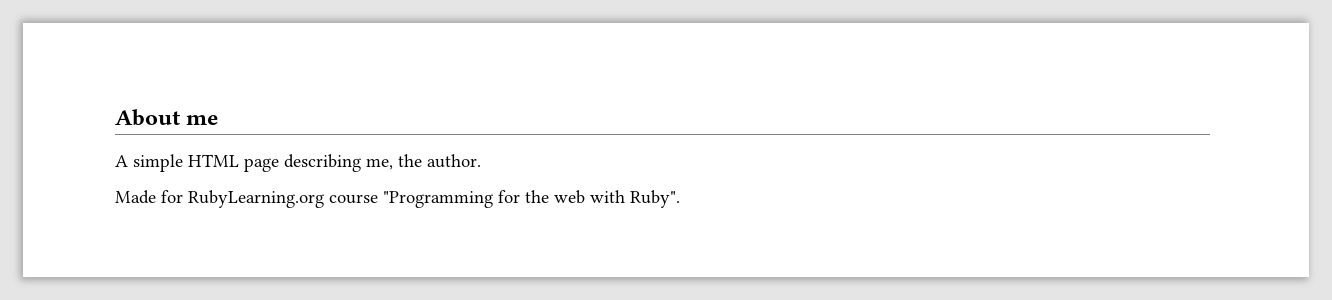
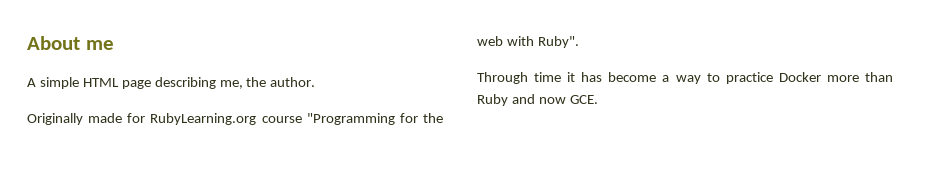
- Made for RubyLearning.org course "Programming for the web with Ruby".
+ Originally made for RubyLearning.org course "Programming for the web with Ruby".
+ Through time it has become a way to practice Docker more than Ruby and now GCE.

